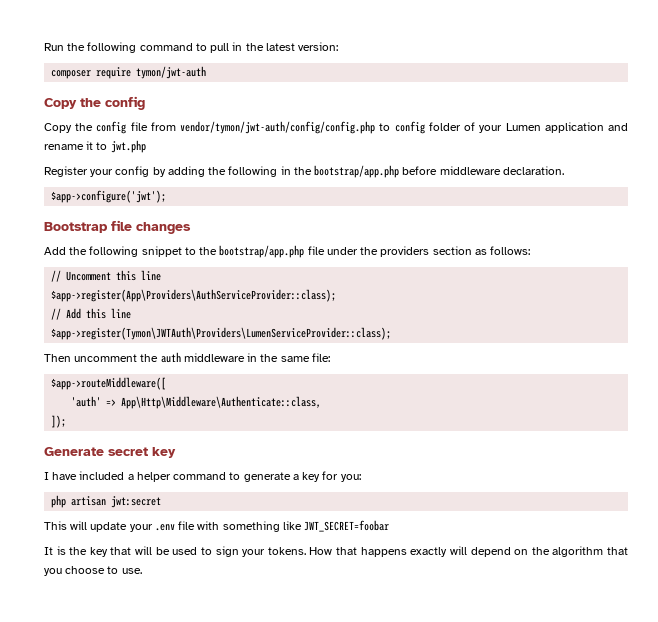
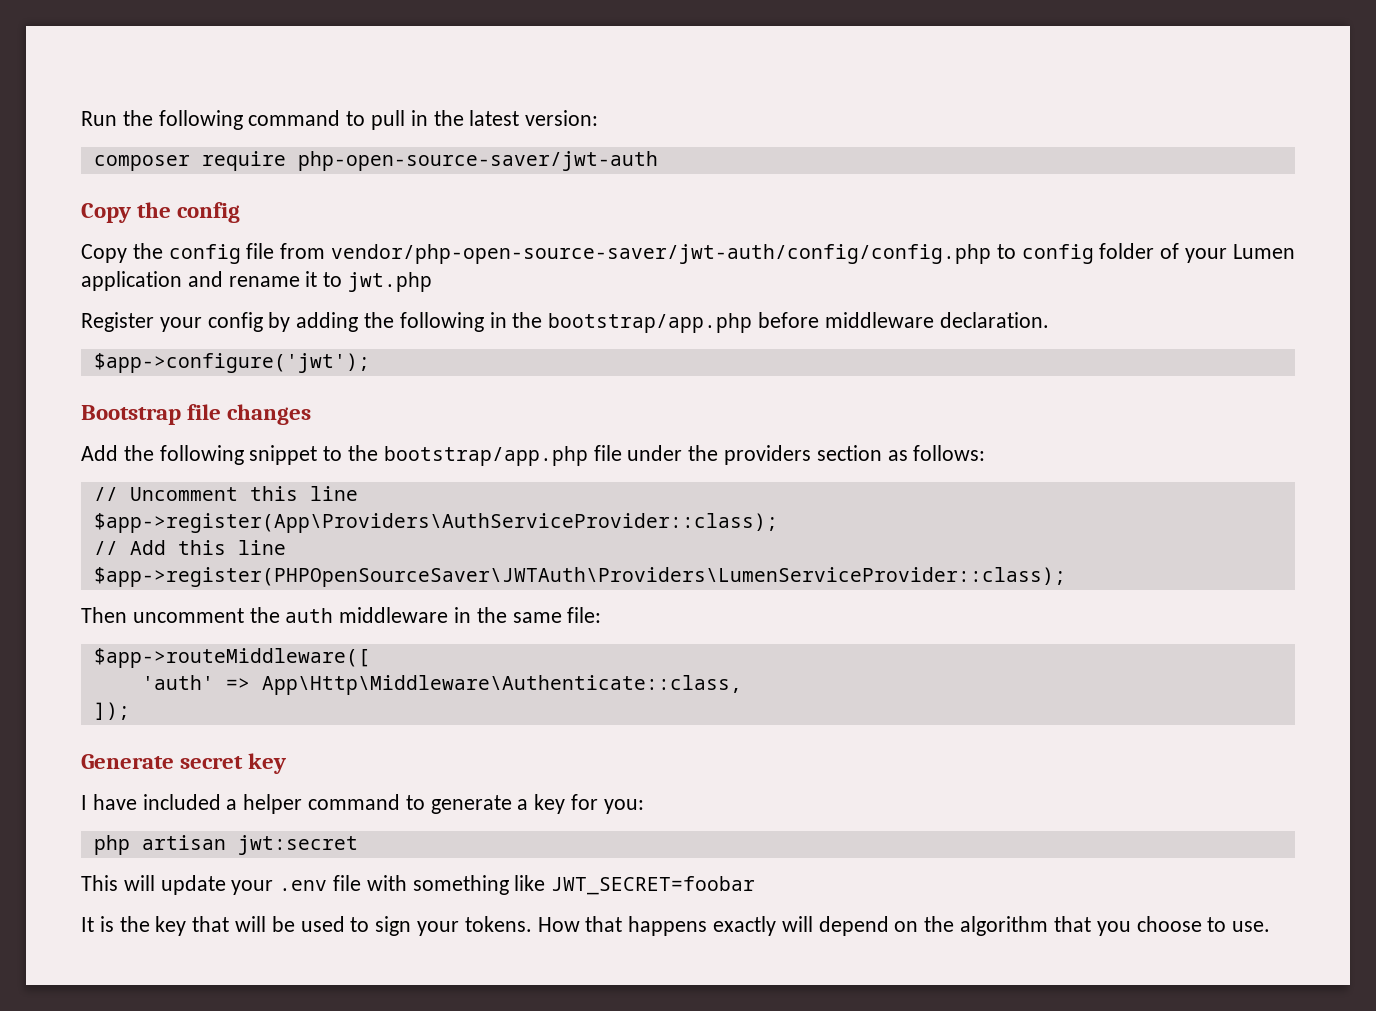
- composer require tymon/jwt-auth
+ composer require php-open-source-saver/jwt-auth
- Copy the config file from vendor/tymon/jwt-auth/config/config.php to config folder of your Lumen application and rename it to jwt.php
+ Copy the config file from vendor/php-open-source-saver/jwt-auth/config/config.php to config folder of your Lumen application and rename it to jwt.php
- $app->register(Tymon\JWTAuth\Providers\LumenServiceProvider::class);
+ $app->register(PHPOpenSourceSaver\JWTAuth\Providers\LumenServiceProvider::class);

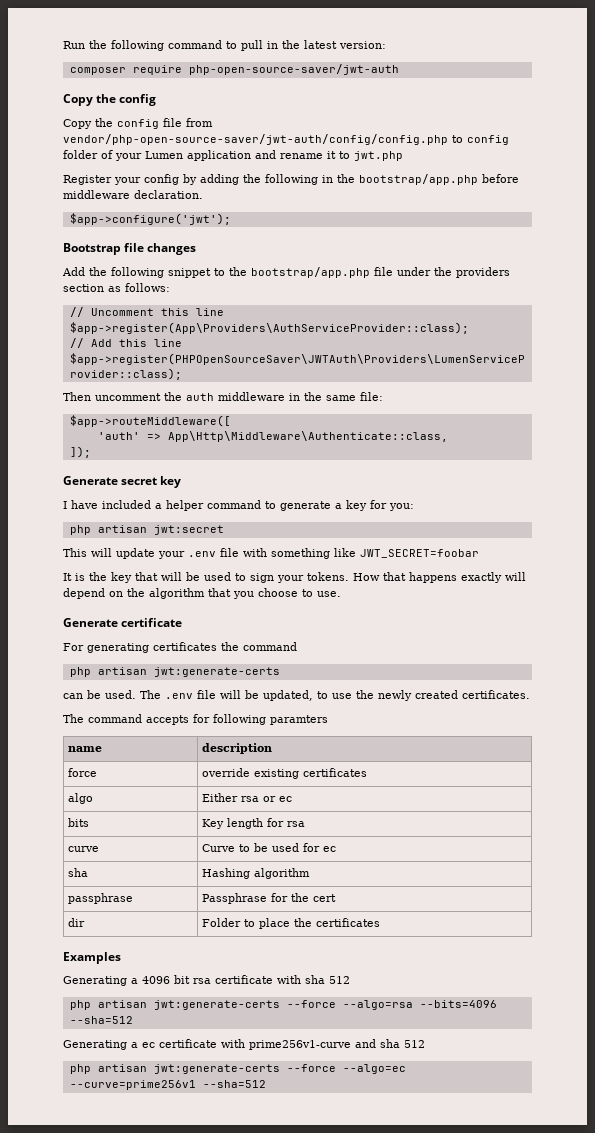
+ Generate certificate
+ For generating certificates the command
+ php artisan jwt:generate-certs
+ can be used. The .env file will be updated, to use the newly created certificates.
+ The command accepts for following paramters
+ name | description
+ force | override existing certificates
+ algo | Either rsa or ec
+ bits | Key length for rsa
+ curve | Curve to be used for ec
+ sha | Hashing algorithm
+ passphrase | Passphrase for the cert
+ dir | Folder to place the certificates
+ Examples
+ Generating a 4096 bit rsa certificate with sha 512
+ php artisan jwt:generate-certs --force --algo=rsa --bits=4096 --sha=512
+ Generating a ec certificate with prime256v1-curve and sha 512
+ php artisan jwt:generate-certs --force --algo=ec --curve=prime256v1 --sha=512

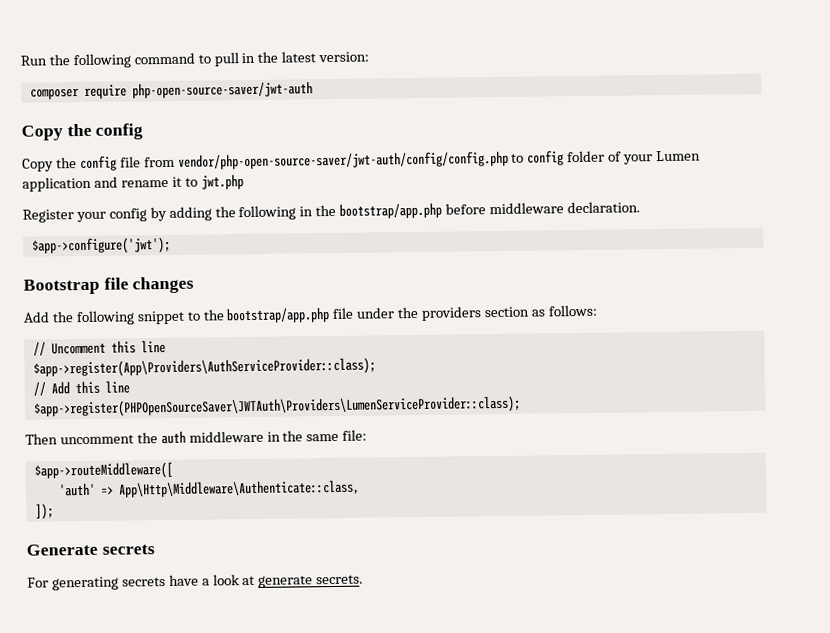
- Generate secret key
- I have included a helper command to generate a key for you:
- php artisan jwt:secret
- This will update your .env file with something like JWT_SECRET=foobar
- It is the key that will be used to sign your tokens. How that happens exactly will depend on the algorithm that you choose to use.
- Generate certificate
- For generating certificates the command
- php artisan jwt:generate-certs
- can be used. The .env file will be updated, to use the newly created certificates.
- The command accepts for following paramters
- name | description
- force | override existing certificates
- algo | Either rsa or ec
- bits | Key length for rsa
- curve | Curve to be used for ec
- sha | Hashing algorithm
- passphrase | Passphrase for the cert
- dir | Folder to place the certificates
- Examples
- Generating a 4096 bit rsa certificate with sha 512
- php artisan jwt:generate-certs --force --algo=rsa --bits=4096 --sha=512
- Generating a ec certificate with prime256v1-curve and sha 512
- php artisan jwt:generate-certs --force --algo=ec --curve=prime256v1 --sha=512
+ Generate secrets
+ For generating secrets have a look at generate secrets.

